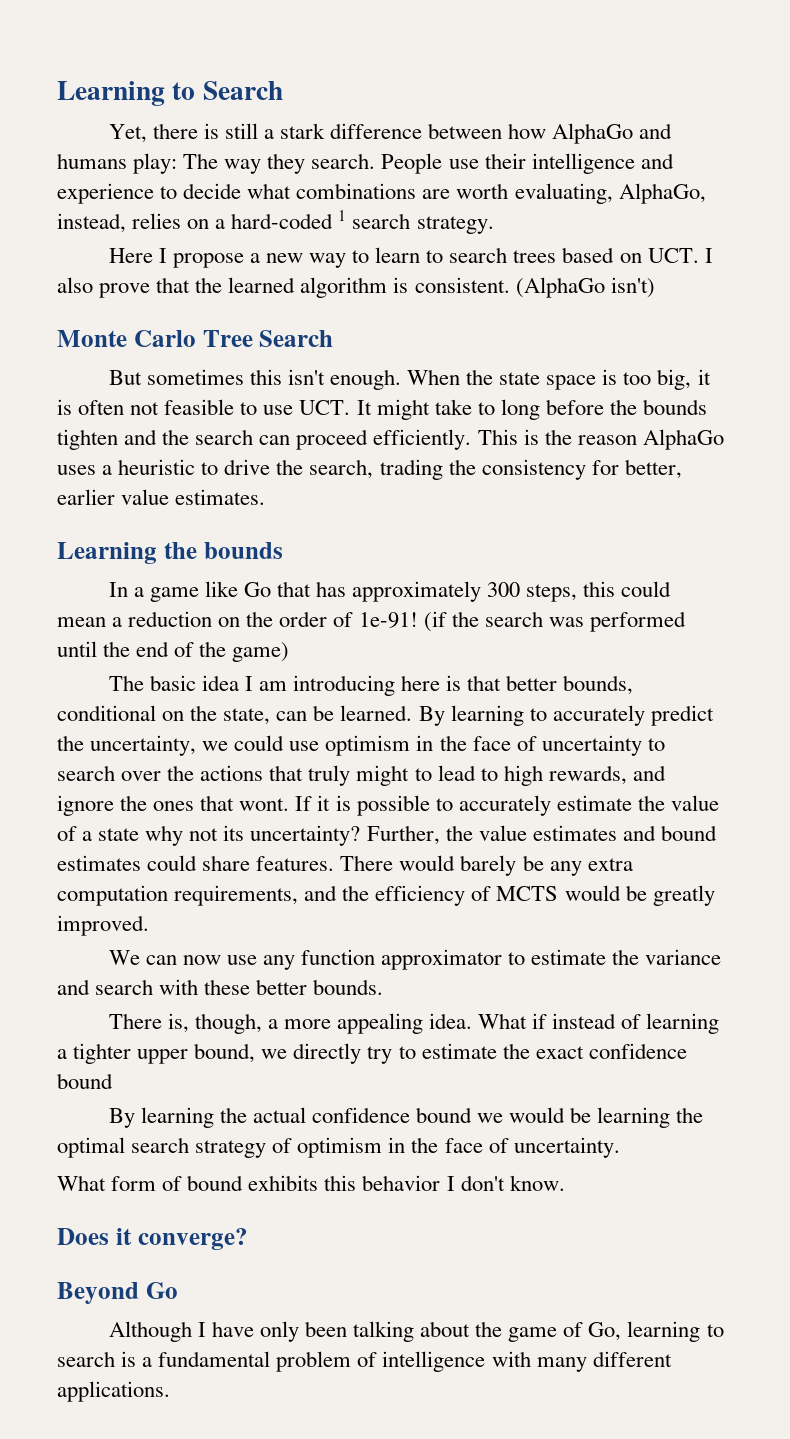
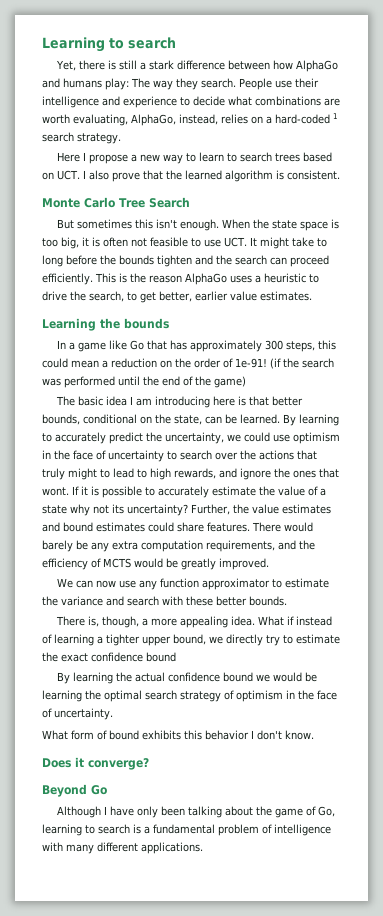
- Learning to Search
+ Learning to search
- (AlphaGo isn't)
- This is the reason AlphaGo uses a heuristic to drive the search, trading the consistency for better, earlier value estimates.
+ This is the reason AlphaGo uses a heuristic to drive the search, to get better, earlier value estimates.

